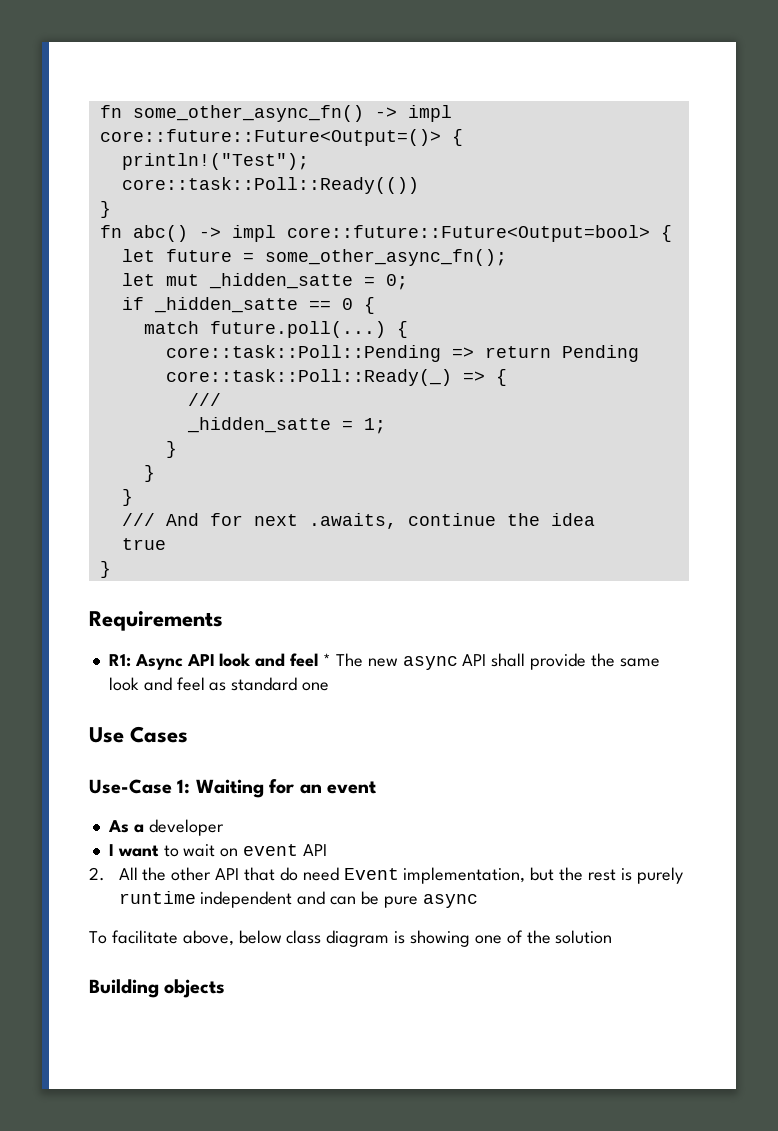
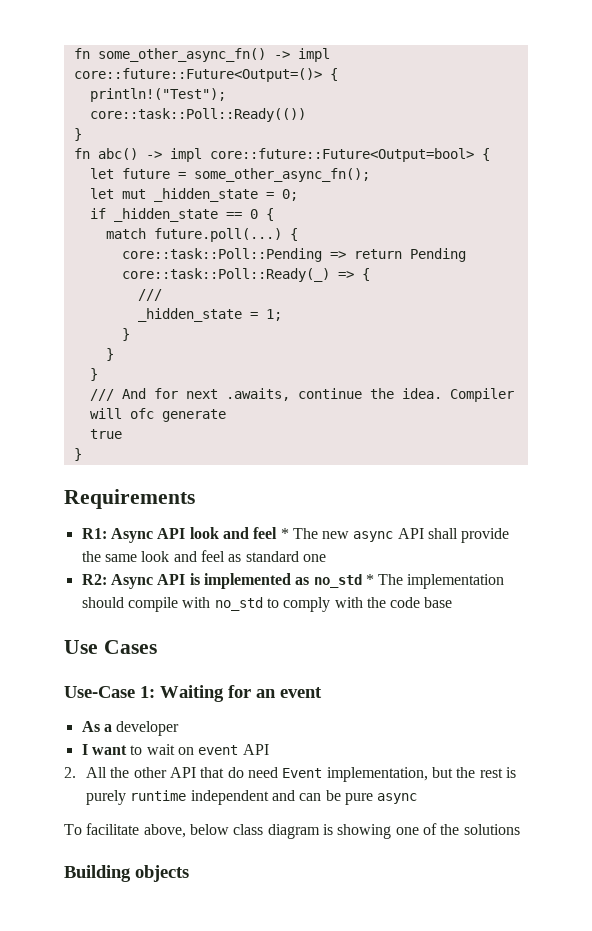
- let mut _hidden_satte = 0;
+ let mut _hidden_state = 0;
- if _hidden_satte == 0 {
+ if _hidden_state == 0 {
- _hidden_satte = 1;
+ _hidden_state = 1;
- /// And for next .awaits, continue the idea
+ /// And for next .awaits, continue the idea. Compiler will ofc generate
+ R2: Async API is implemented as no_std * The implementation should compile with no_std to comply with the code base
- To facilitate above, below class diagram is showing one of the solution
+ To facilitate above, below class diagram is showing one of the solutions

